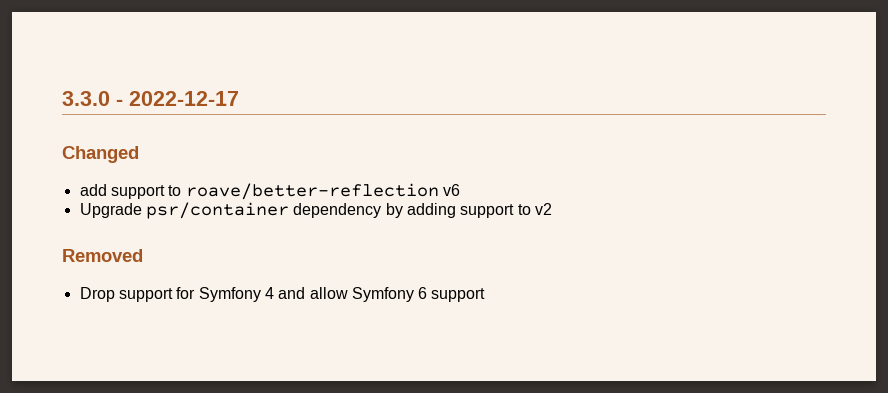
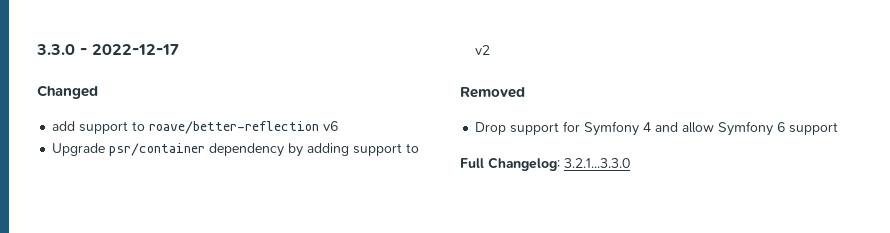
+ Full Changelog: 3.2.1...3.3.0

